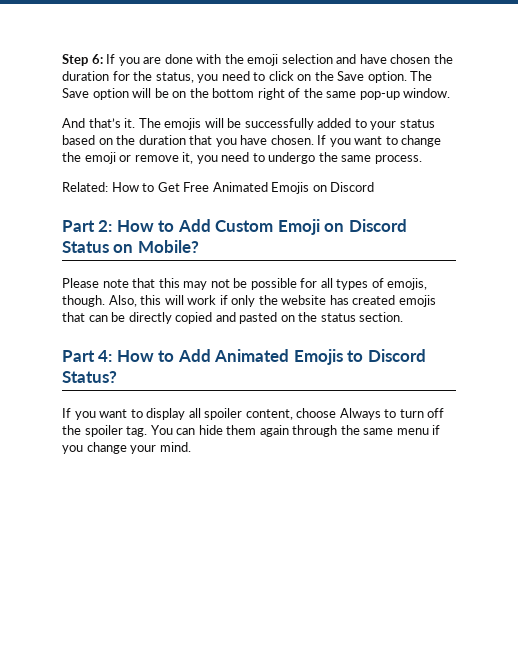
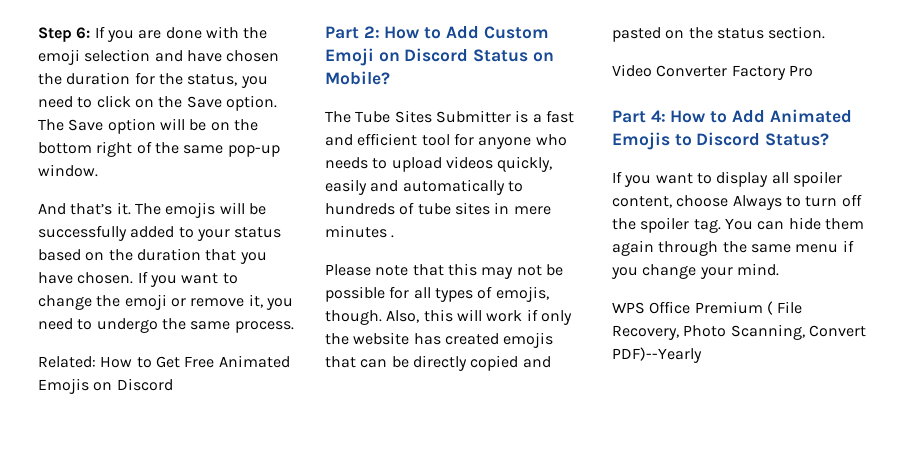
+ The Tube Sites Submitter is a fast and efficient tool for anyone who needs to upload videos quickly, easily and automatically to hundreds of tube sites in mere minutes .
+ Video Converter Factory Pro
+ WPS Office Premium ( File Recovery, Photo Scanning, Convert PDF)--Yearly

